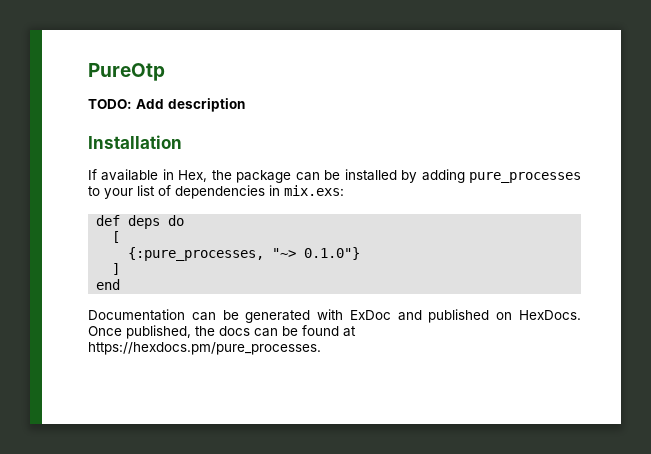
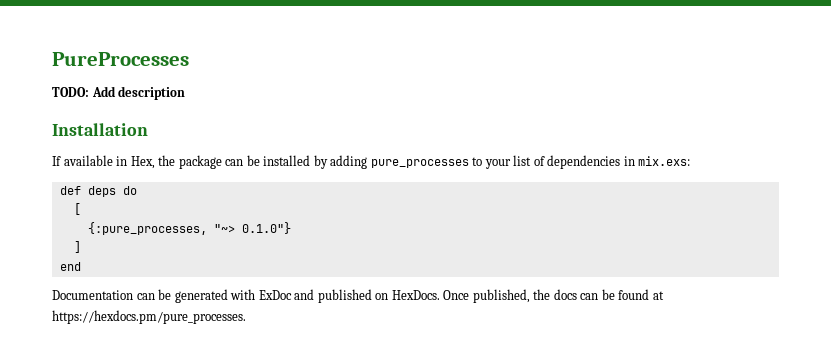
- PureOtp
+ PureProcesses

